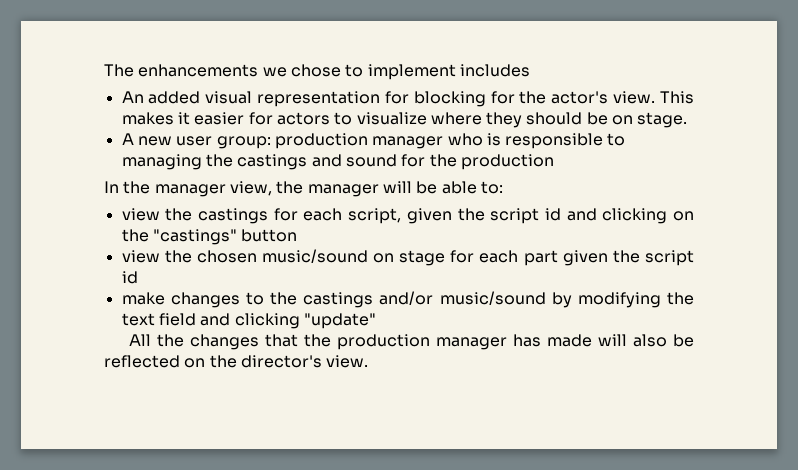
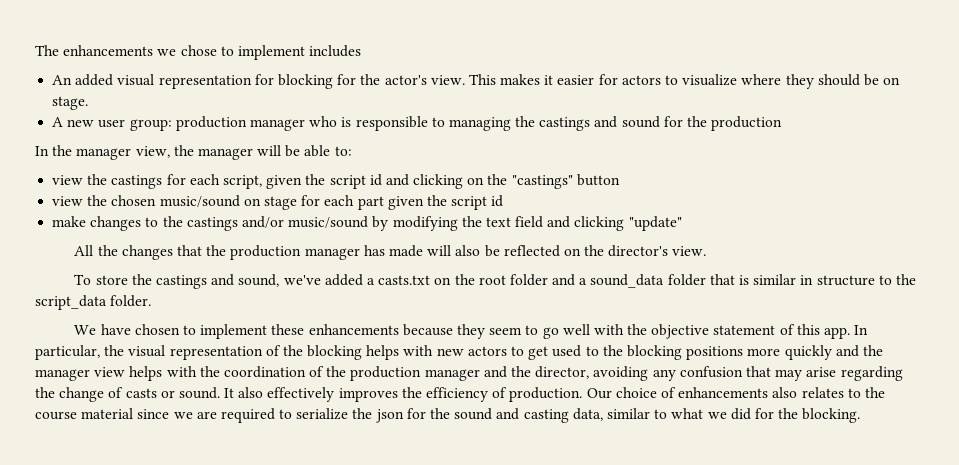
+ To store the castings and sound, we've added a casts.txt on the root folder and a sound_data folder that is similar in structure to the script_data folder.
+ We have chosen to implement these enhancements because they seem to go well with the objective statement of this app. In particular, the visual representation of the blocking helps with new actors to get used to the blocking positions more quickly and the manager view helps with the coordination of the production manager and the director, avoiding any confusion that may arise regarding the change of casts or sound. It also effectively improves the efficiency of production. Our choice of enhancements also relates to the course material since we are required to serialize the json for the sound and casting data, similar to what we did for the blocking.

